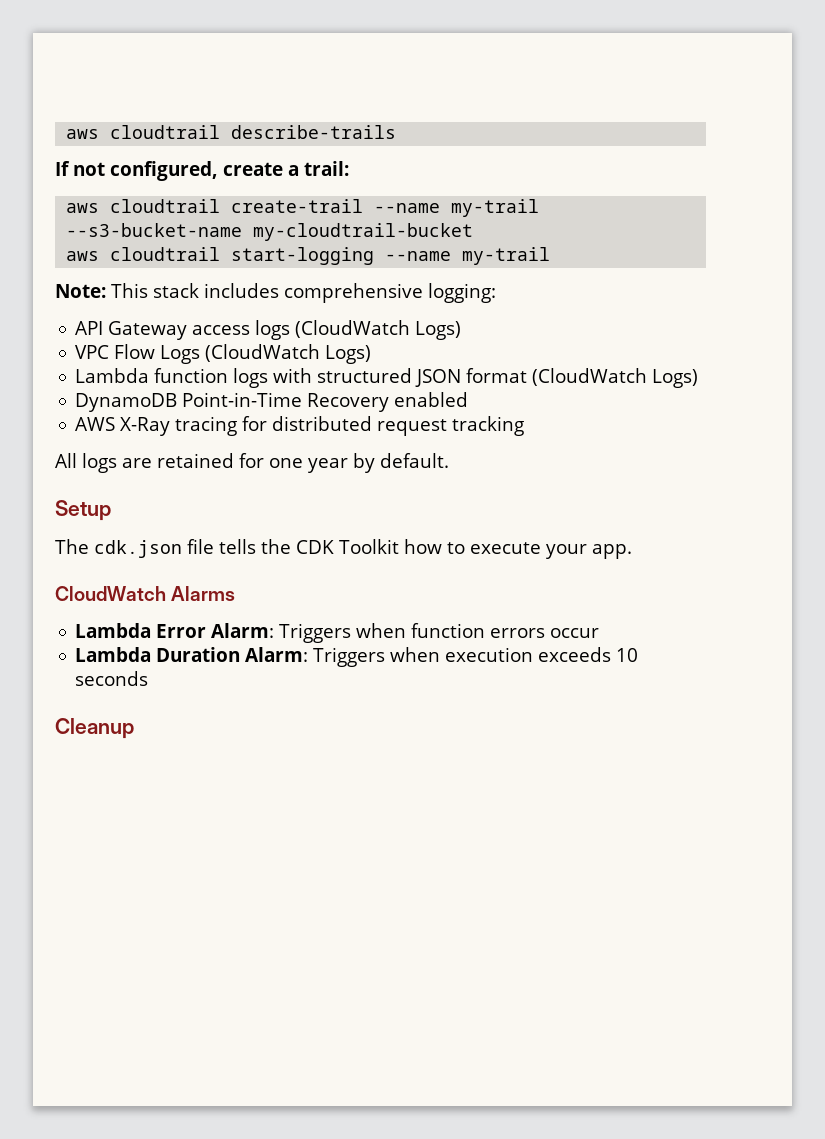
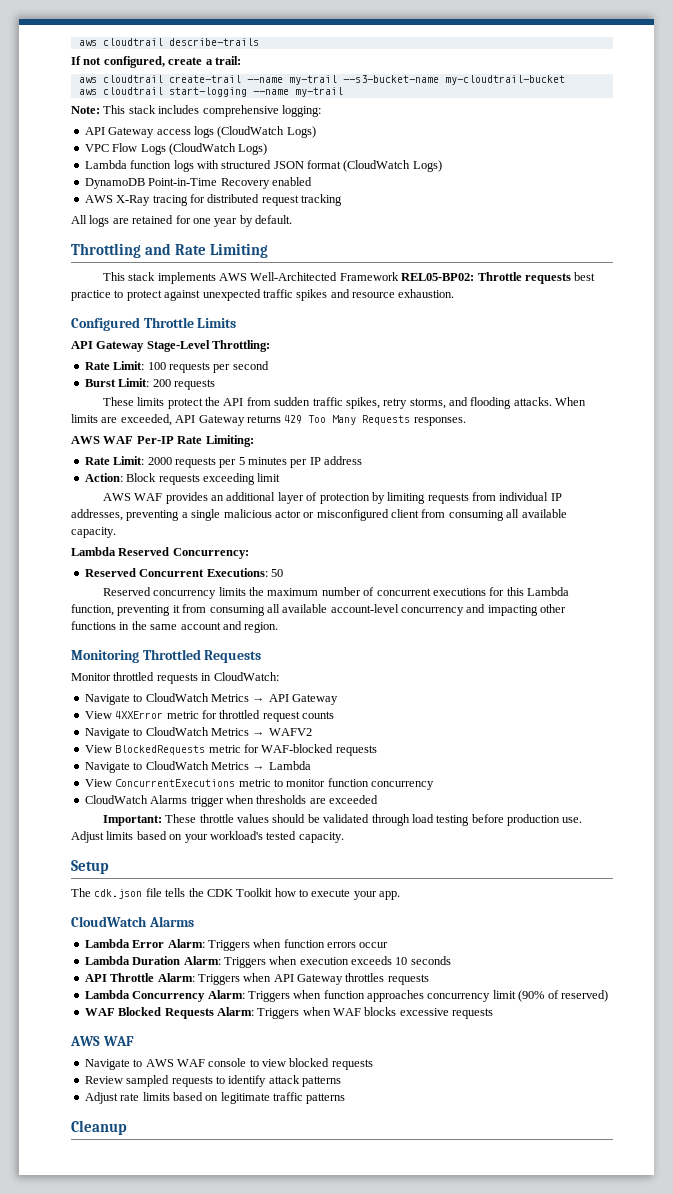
+ Throttling and Rate Limiting
+ This stack implements AWS Well-Architected Framework REL05-BP02: Throttle requests best practice to protect against unexpected traffic spikes and resource exhaustion.
+ Configured Throttle Limits
+ API Gateway Stage-Level Throttling:
+ Rate Limit: 100 requests per second
+ Burst Limit: 200 requests
+ These limits protect the API from sudden traffic spikes, retry storms, and flooding attacks. When limits are exceeded, API Gateway returns 429 Too Many Requests responses.
+ AWS WAF Per-IP Rate Limiting:
+ Rate Limit: 2000 requests per 5 minutes per IP address
+ Action: Block requests exceeding limit
+ AWS WAF provides an additional layer of protection by limiting requests from individual IP addresses, preventing a single malicious actor or misconfigured client from consuming all available capacity.
+ Lambda Reserved Concurrency:
+ Reserved Concurrent Executions: 50
+ Reserved concurrency limits the maximum number of concurrent executions for this Lambda function, preventing it from consuming all available account-level concurrency and impacting other functions in the same account and region.
+ Monitoring Throttled Requests
+ Monitor throttled requests in CloudWatch:
+ Navigate to CloudWatch Metrics → API Gateway
+ View 4XXError metric for throttled request counts
+ Navigate to CloudWatch Metrics → WAFV2
+ View BlockedRequests metric for WAF-blocked requests
+ Navigate to CloudWatch Metrics → Lambda
+ View ConcurrentExecutions metric to monitor function concurrency
+ CloudWatch Alarms trigger when thresholds are exceeded
+ Important: These throttle values should be validated through load testing before production use. Adjust limits based on your workload's tested capacity.
+ API Throttle Alarm: Triggers when API Gateway throttles requests
+ Lambda Concurrency Alarm: Triggers when function approaches concurrency limit (90% of reserved)
+ WAF Blocked Requests Alarm: Triggers when WAF blocks excessive requests
+ AWS WAF
+ Navigate to AWS WAF console to view blocked requests
+ Review sampled requests to identify attack patterns
+ Adjust rate limits based on legitimate traffic patterns

